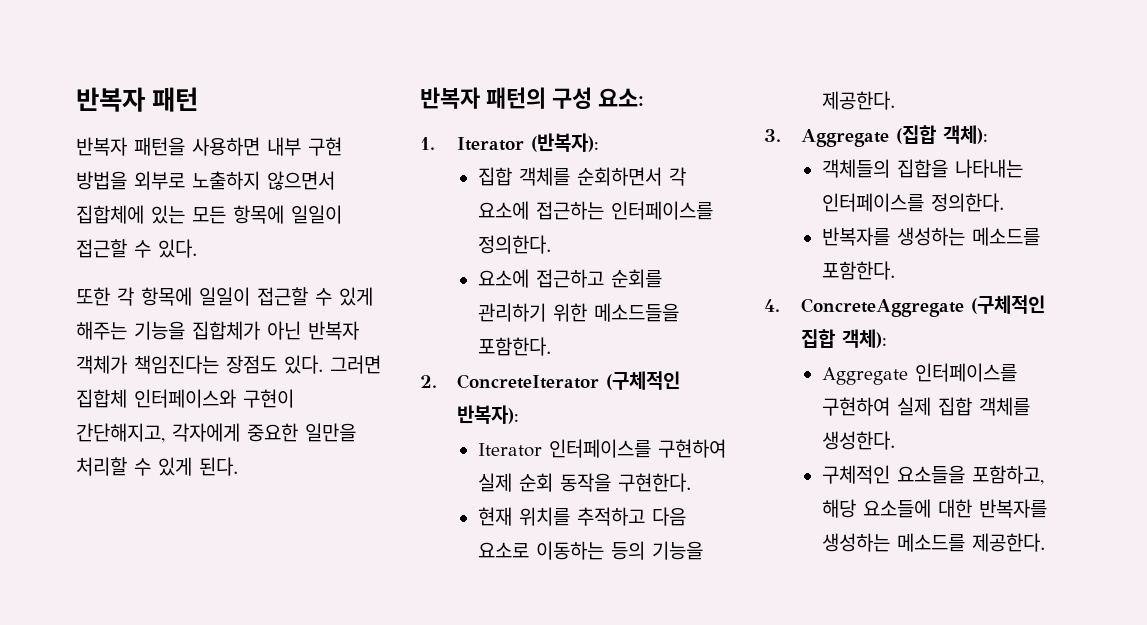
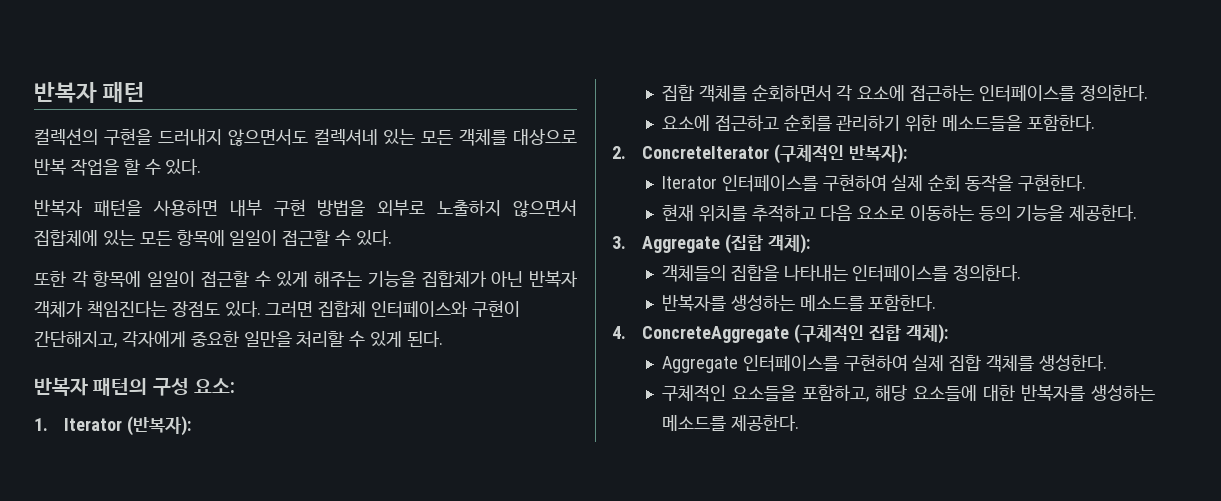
+ 컬렉션의 구현을 드러내지 않으면서도 컬렉셔네 있는 모든 객체를 대상으로 반복 작업을 할 수 있다.

